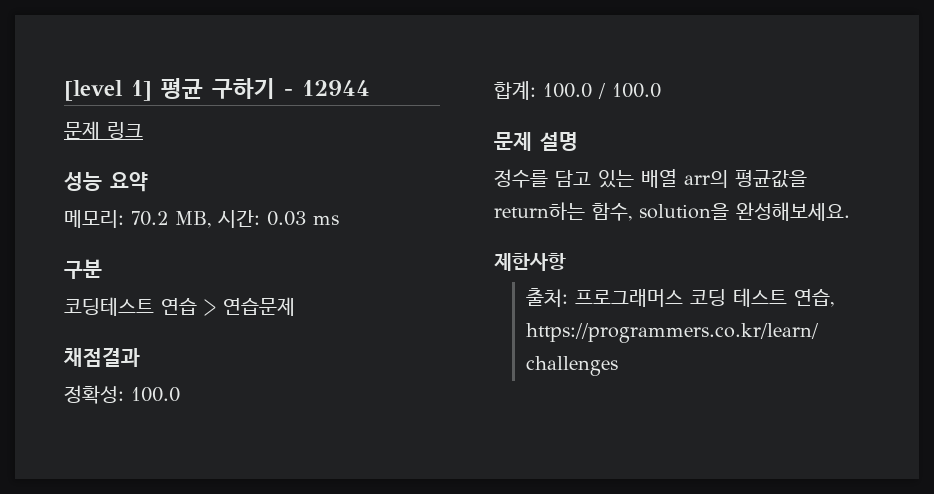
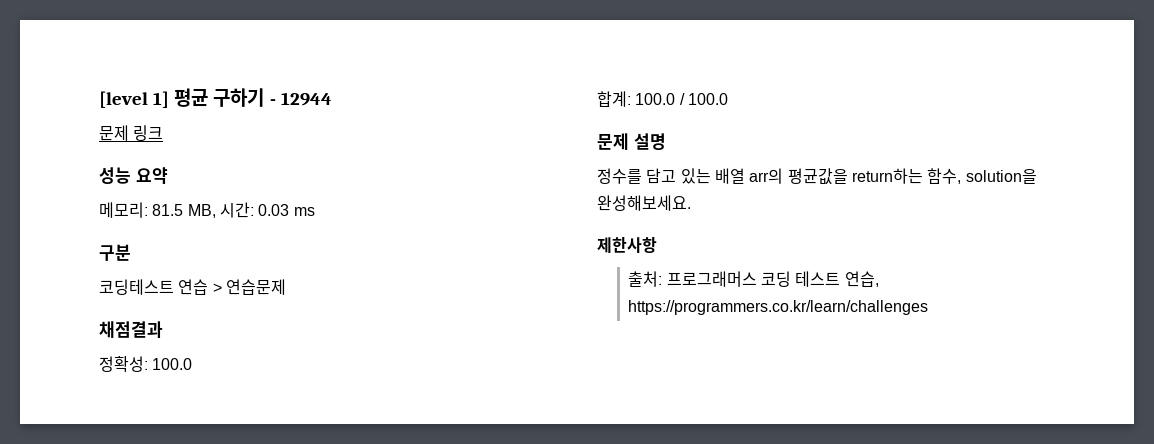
- 메모리: 70.2 MB, 시간: 0.03 ms
+ 메모리: 81.5 MB, 시간: 0.03 ms

